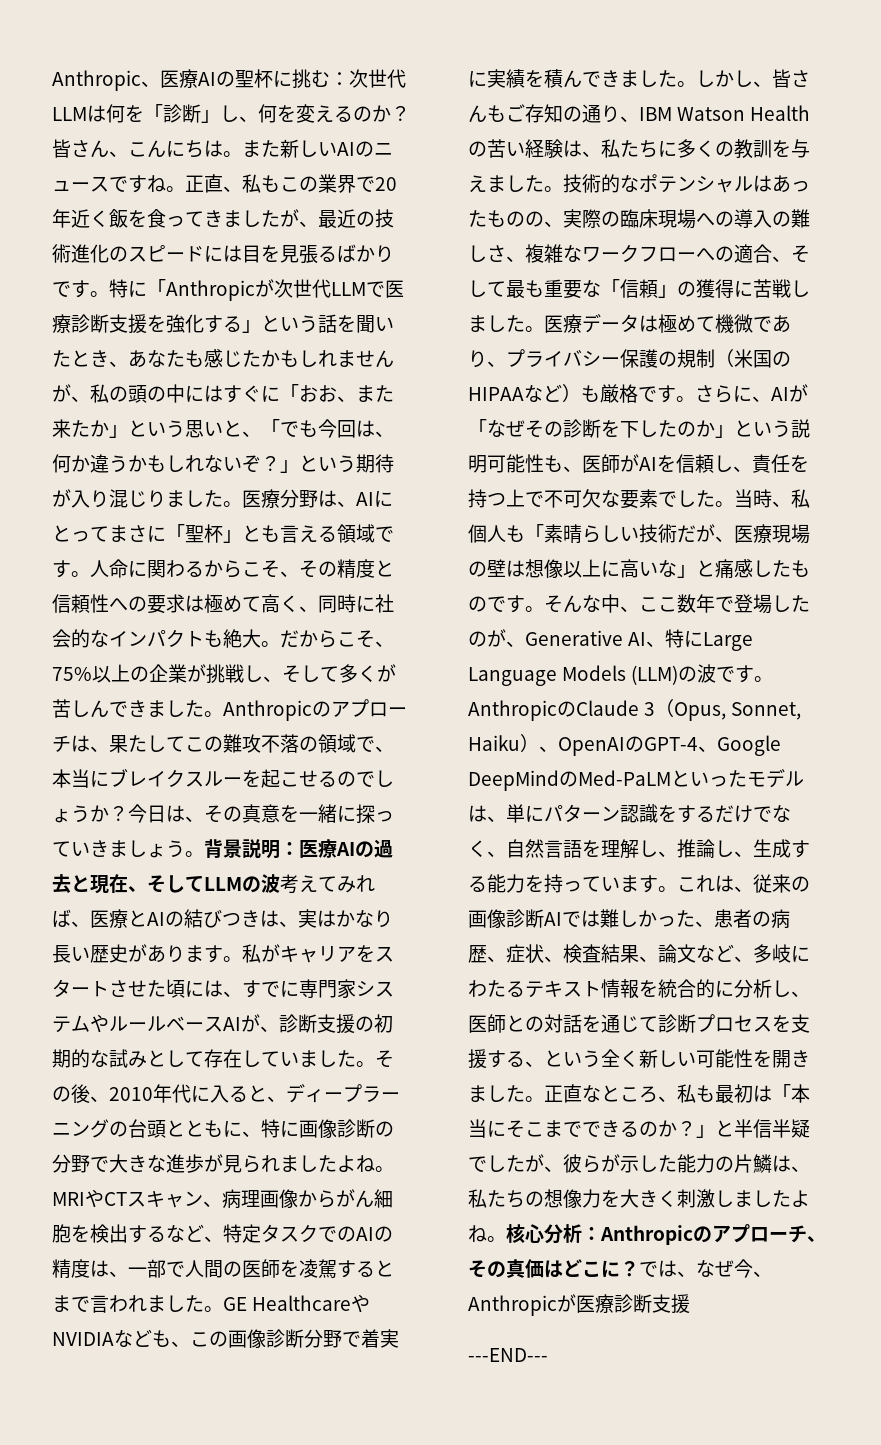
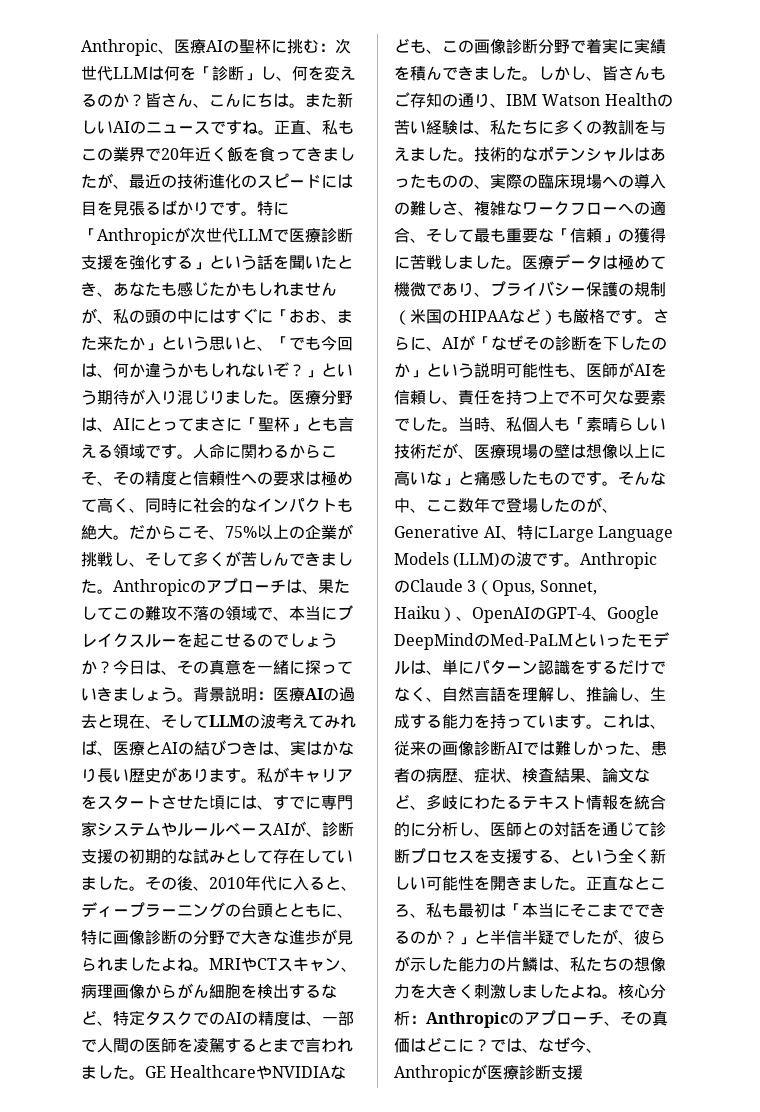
- ---END---

